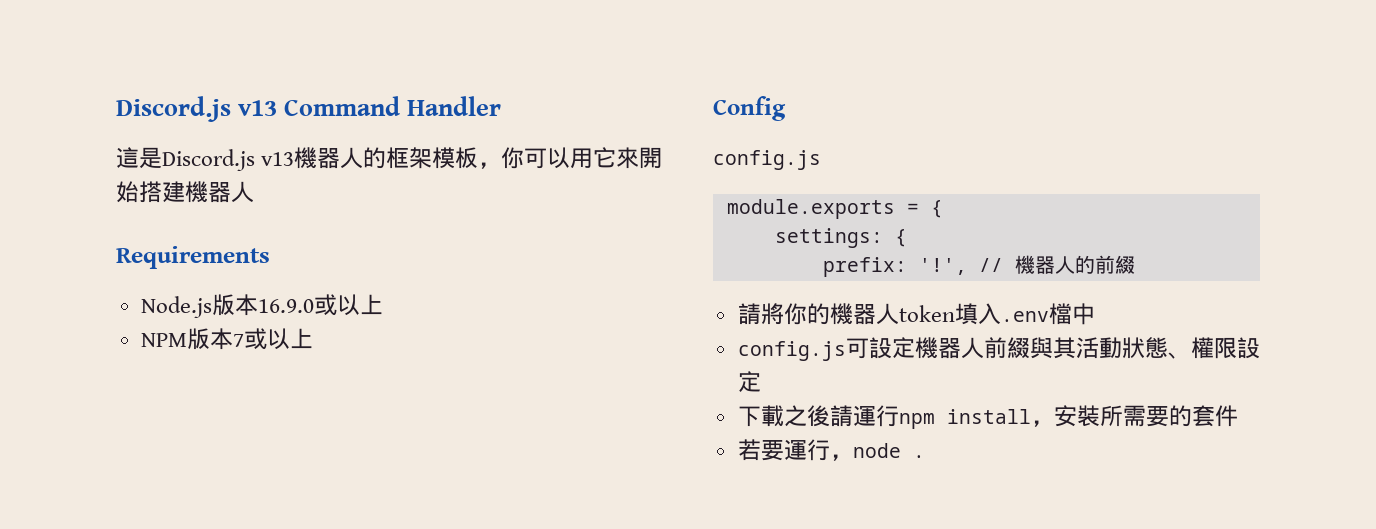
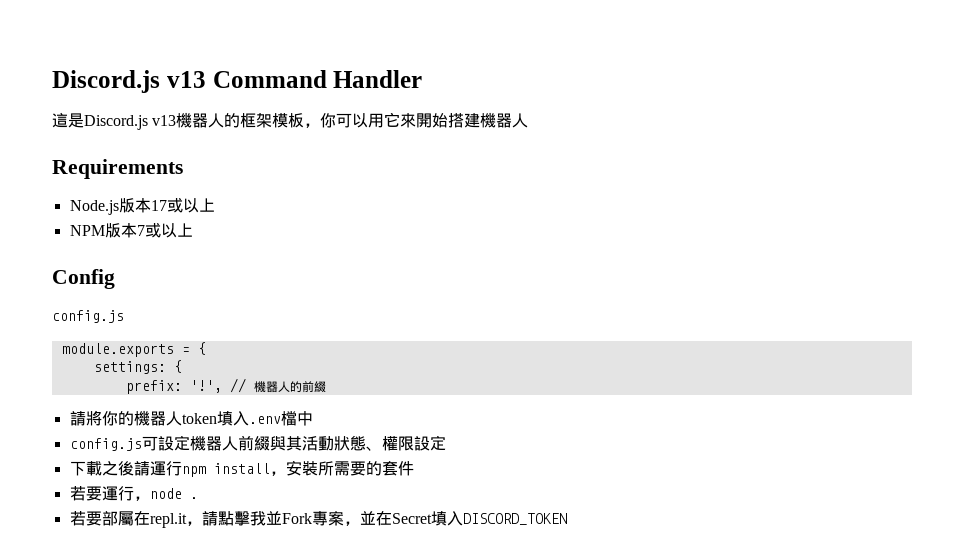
- Node.js版本16.9.0或以上
+ Node.js版本17或以上
+ 若要部屬在repl.it，請點擊我並Fork專案，並在Secret填入DISCORD_TOKEN

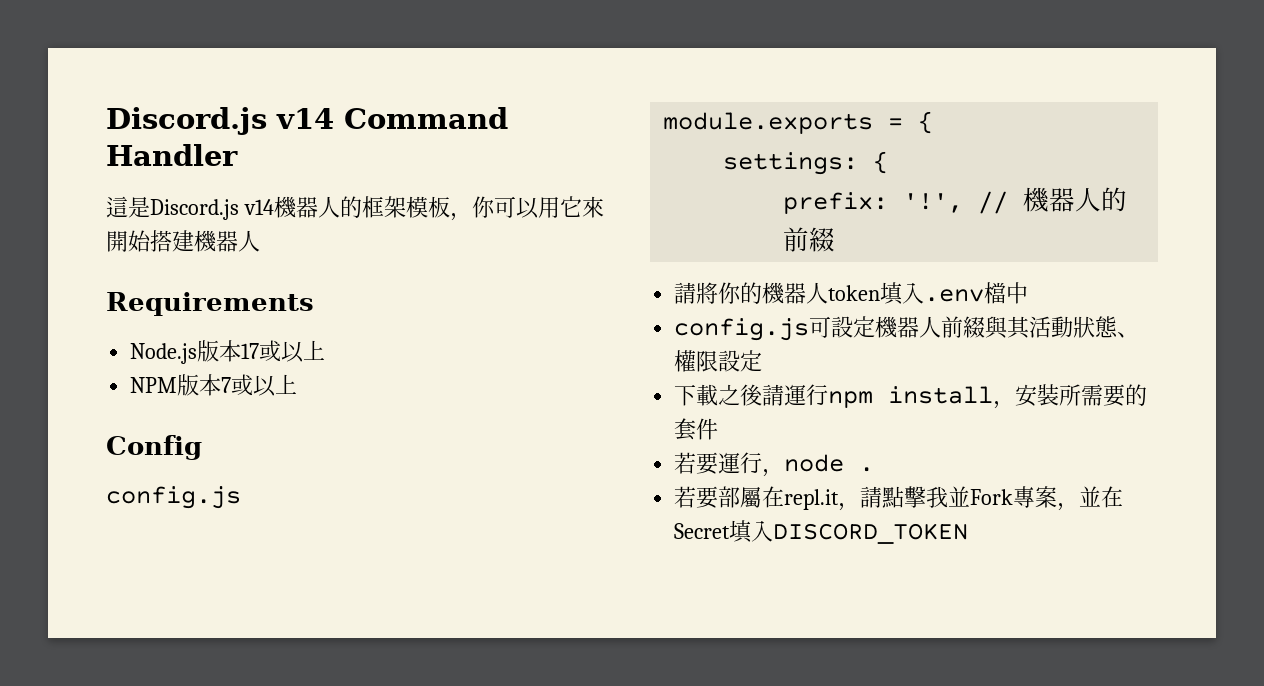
- Discord.js v13 Command Handler
+ Discord.js v14 Command Handler
- 這是Discord.js v13機器人的框架模板，你可以用它來開始搭建機器人
+ 這是Discord.js v14機器人的框架模板，你可以用它來開始搭建機器人

